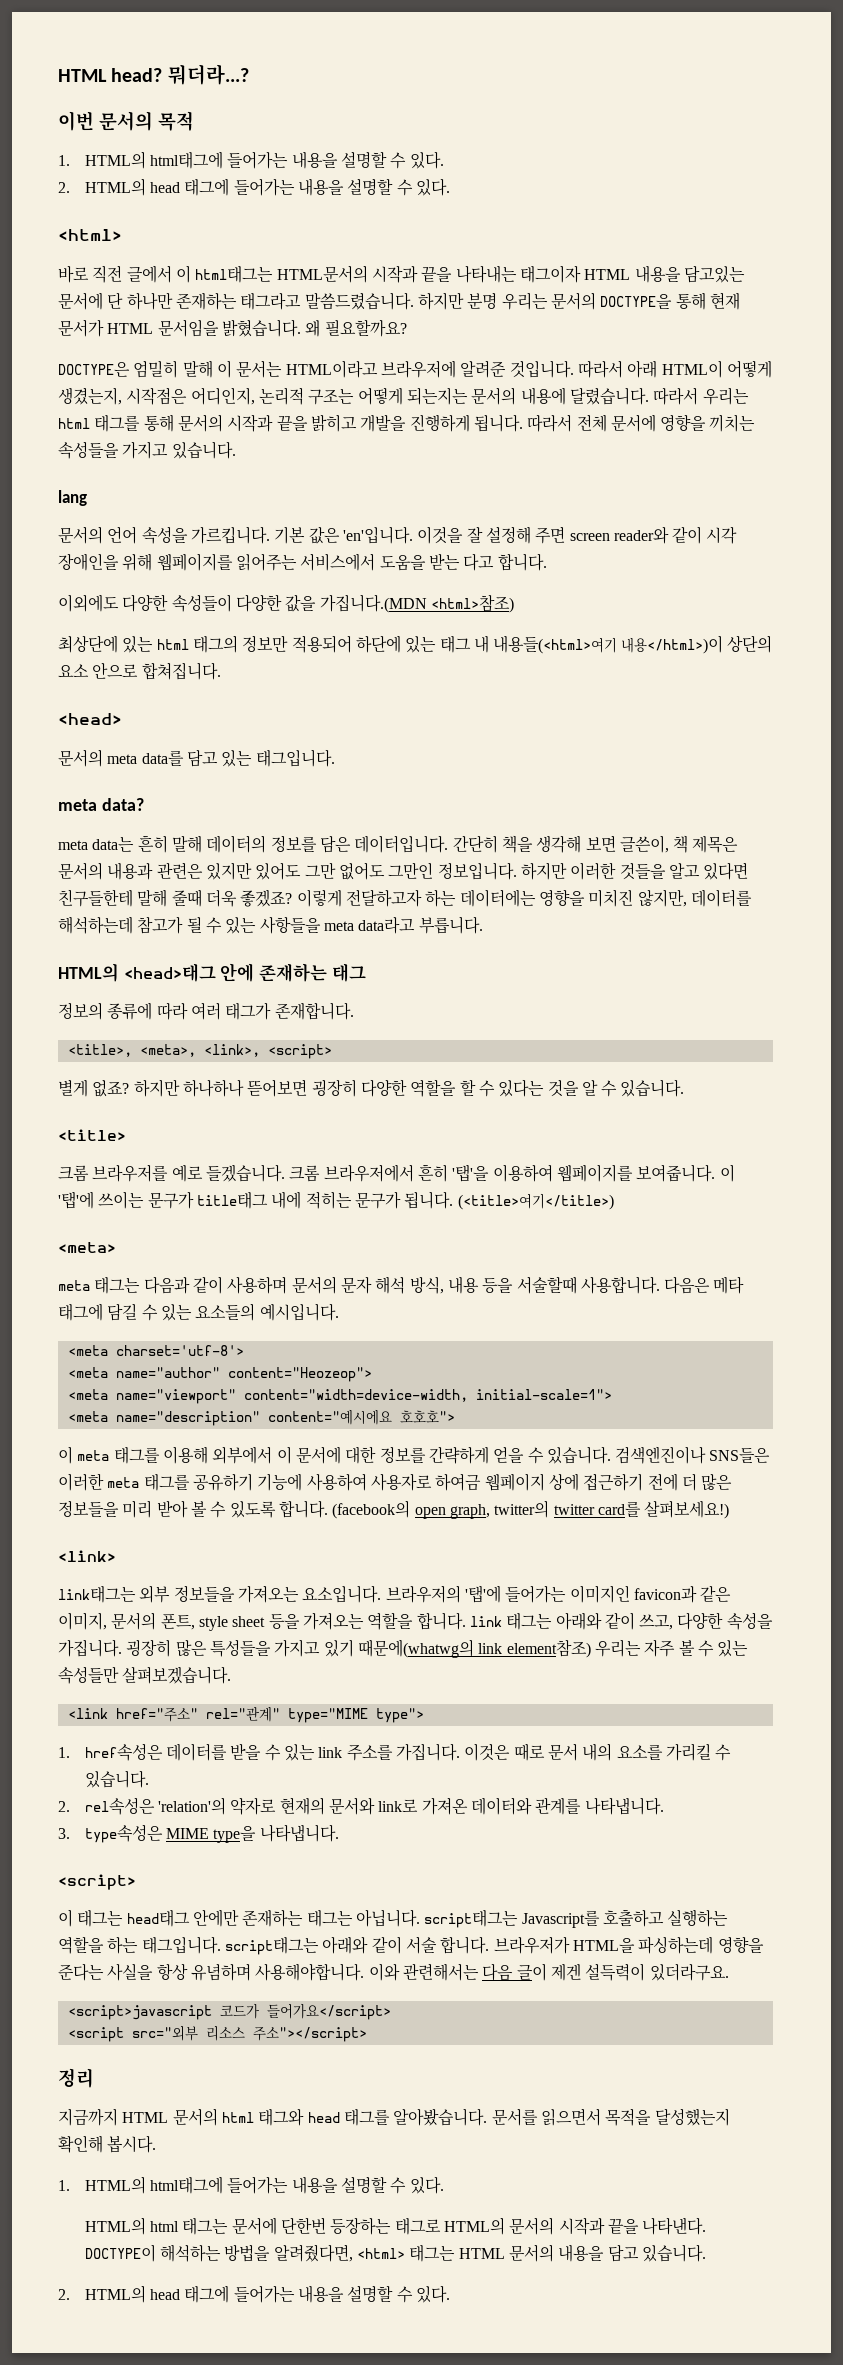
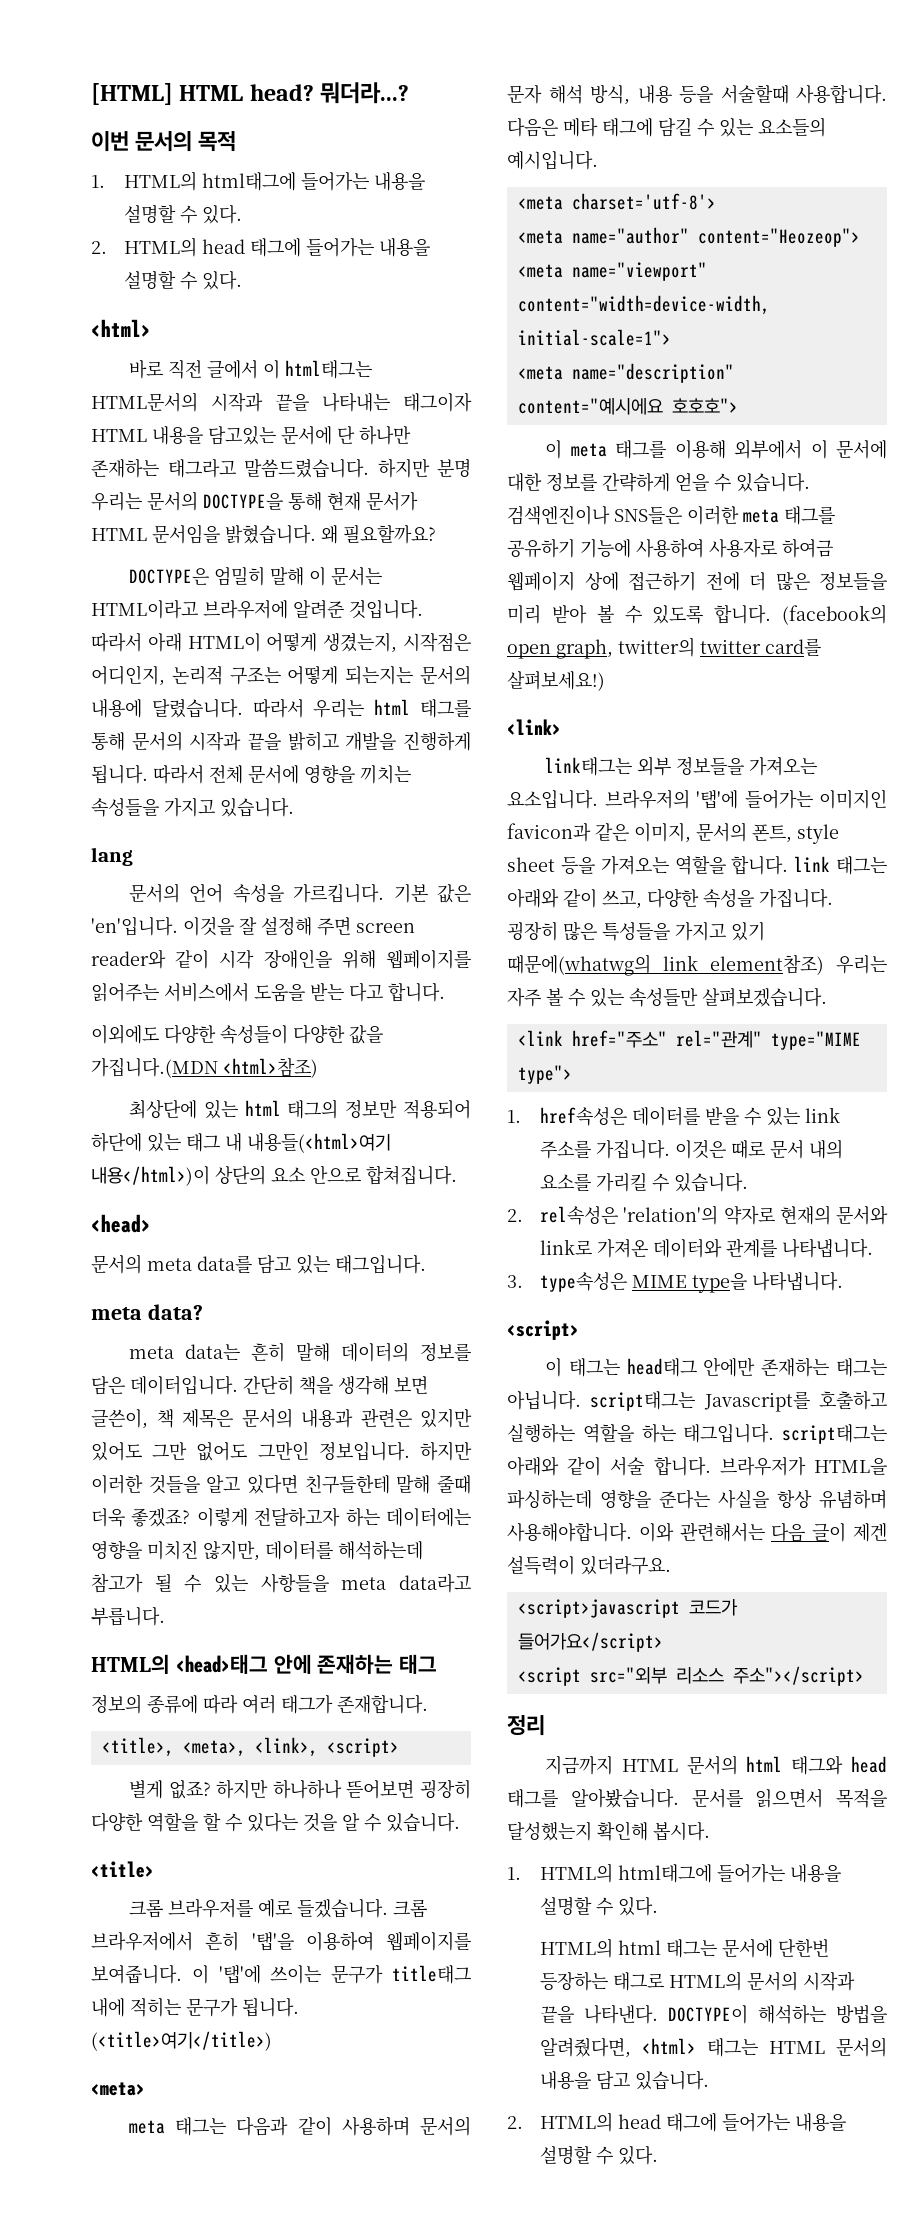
- HTML head?
+ [HTML] HTML head?

